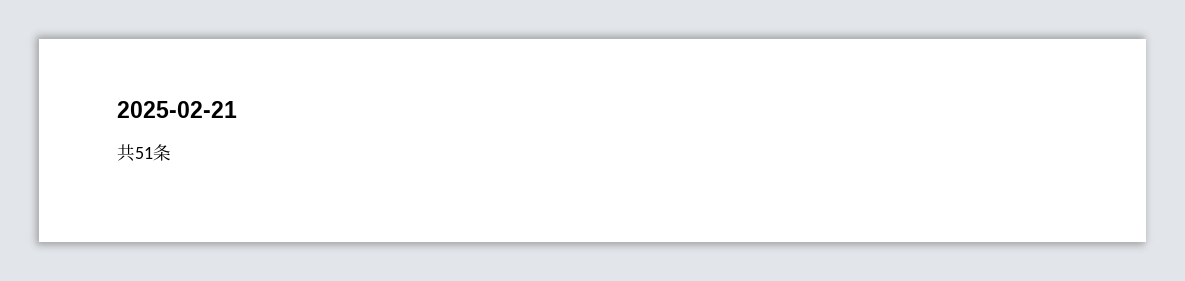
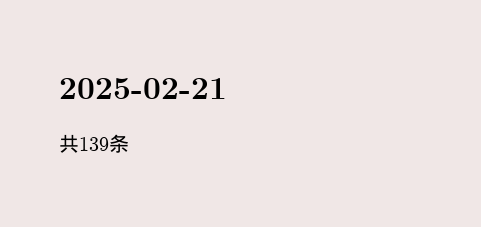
- 共51条
+ 共139条

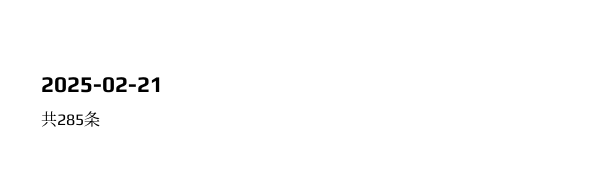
- 共139条
+ 共285条

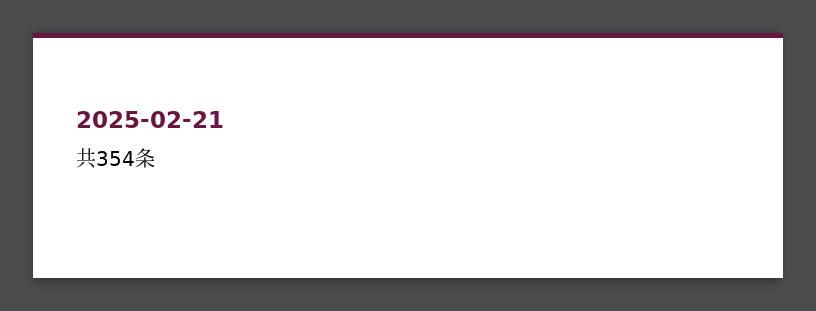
- 共285条
+ 共354条

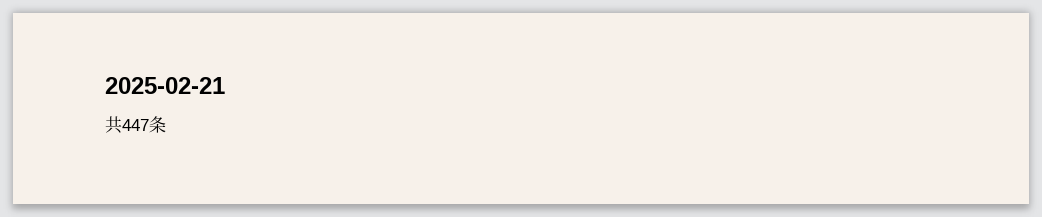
- 共354条
+ 共447条

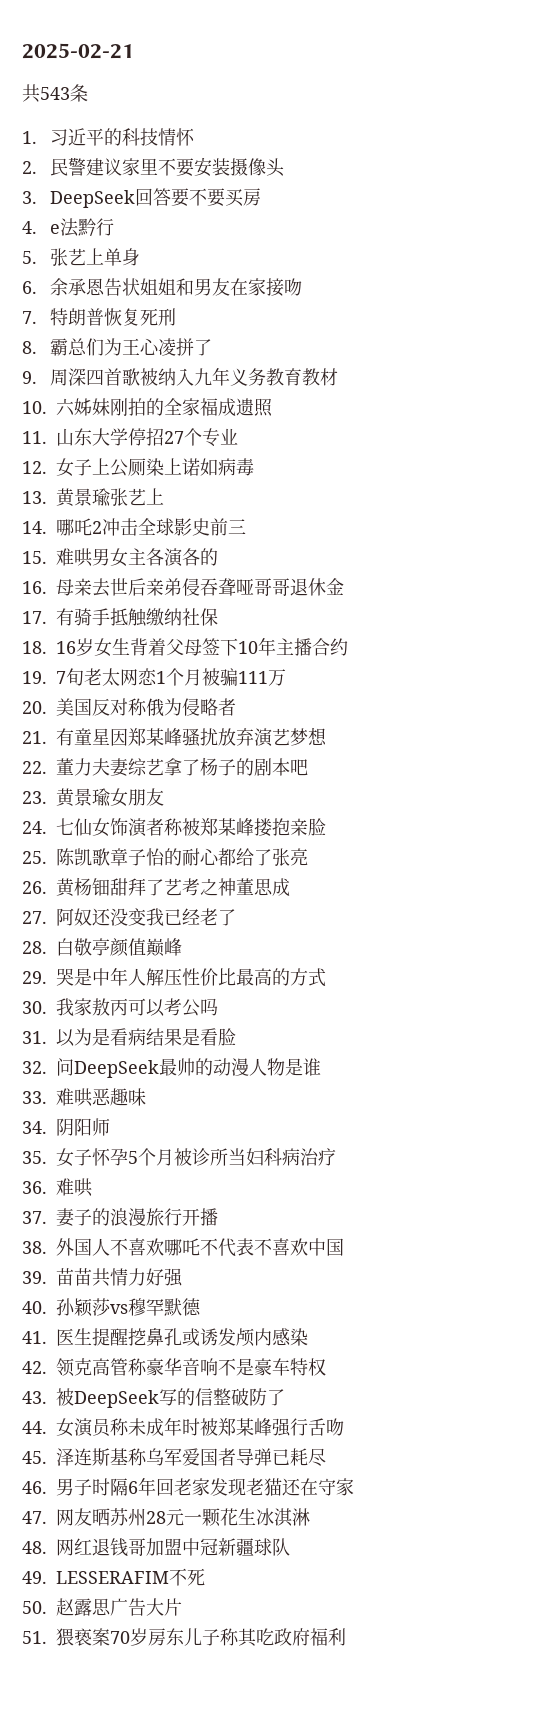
- 共447条
+ 共543条
+ 1.习近平的科技情怀
+ 2.民警建议家里不要安装摄像头
+ 3. DeepSeek回答要不要买房
+ 4. e法黔行
+ 5.张艺上单身
+ 6.余承恩告状姐姐和男友在家接吻
+ 7.特朗普恢复死刑
+ 8.霸总们为王心凌拼了
+ 9.周深四首歌被纳入九年义务教育教材
+ 10.六姊妹刚拍的全家福成遗照
+ 11.山东大学停招27个专业
+ 12.女子上公厕染上诺如病毒
+ 13.黄景瑜张艺上
+ 14.哪吒2冲击全球影史前三
+ 15.难哄男女主各演各的
+ 16.母亲去世后亲弟侵吞聋哑哥哥退休金
+ 17.有骑手抵触缴纳社保
+ 18. 16岁女生背着父母签下10年主播合约
+ 19. 7旬老太网恋1个月被骗111万
+ 20.美国反对称俄为侵略者
+ 21.有童星因郑某峰骚扰放弃演艺梦想
+ 22.董力夫妻综艺拿了杨子的剧本吧
+ 23.黄景瑜女朋友
+ 24.七仙女饰演者称被郑某峰搂抱亲脸
+ 25.陈凯歌章子怡的耐心都给了张亮
+ 26.黄杨钿甜拜了艺考之神董思成
+ 27.阿奴还没变我已经老了
+ 28.白敬亭颜值巅峰
+ 29.哭是中年人解压性价比最高的方式
+ 30.我家敖丙可以考公吗
+ 31.以为是看病结果是看脸
+ 32.问DeepSeek最帅的动漫人物是谁
+ 33.难哄恶趣味
+ 34.阴阳师
+ 35.女子怀孕5个月被诊所当妇科病治疗
+ 36.难哄
+ 37.妻子的浪漫旅行开播
+ 38.外国人不喜欢哪吒不代表不喜欢中国
+ 39.苗苗共情力好强
+ 40.孙颖莎vs穆罕默德
+ 41.医生提醒挖鼻孔或诱发颅内感染
+ 42.领克高管称豪华音响不是豪车特权
+ 43.被DeepSeek写的信整破防了
+ 44.女演员称未成年时被郑某峰强行舌吻
+ 45.泽连斯基称乌军爱国者导弹已耗尽
+ 46.男子时隔6年回老家发现老猫还在守家
+ 47.网友晒苏州28元一颗花生冰淇淋
+ 48.网红退钱哥加盟中冠新疆球队
+ 49. LESSERAFIM不死
+ 50.赵露思广告大片
+ 51.猥亵案70岁房东儿子称其吃政府福利

